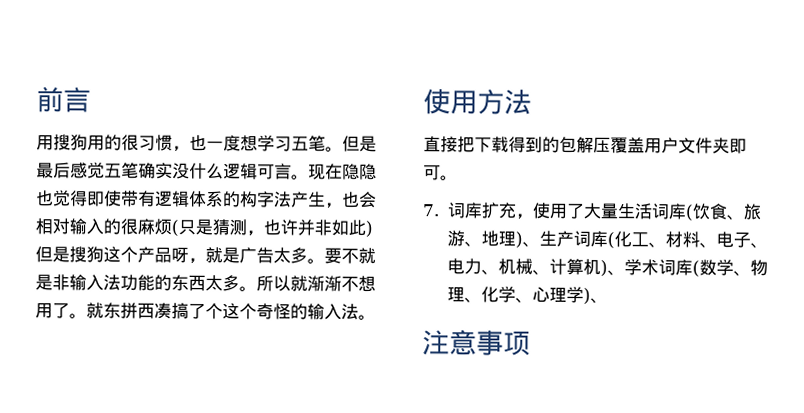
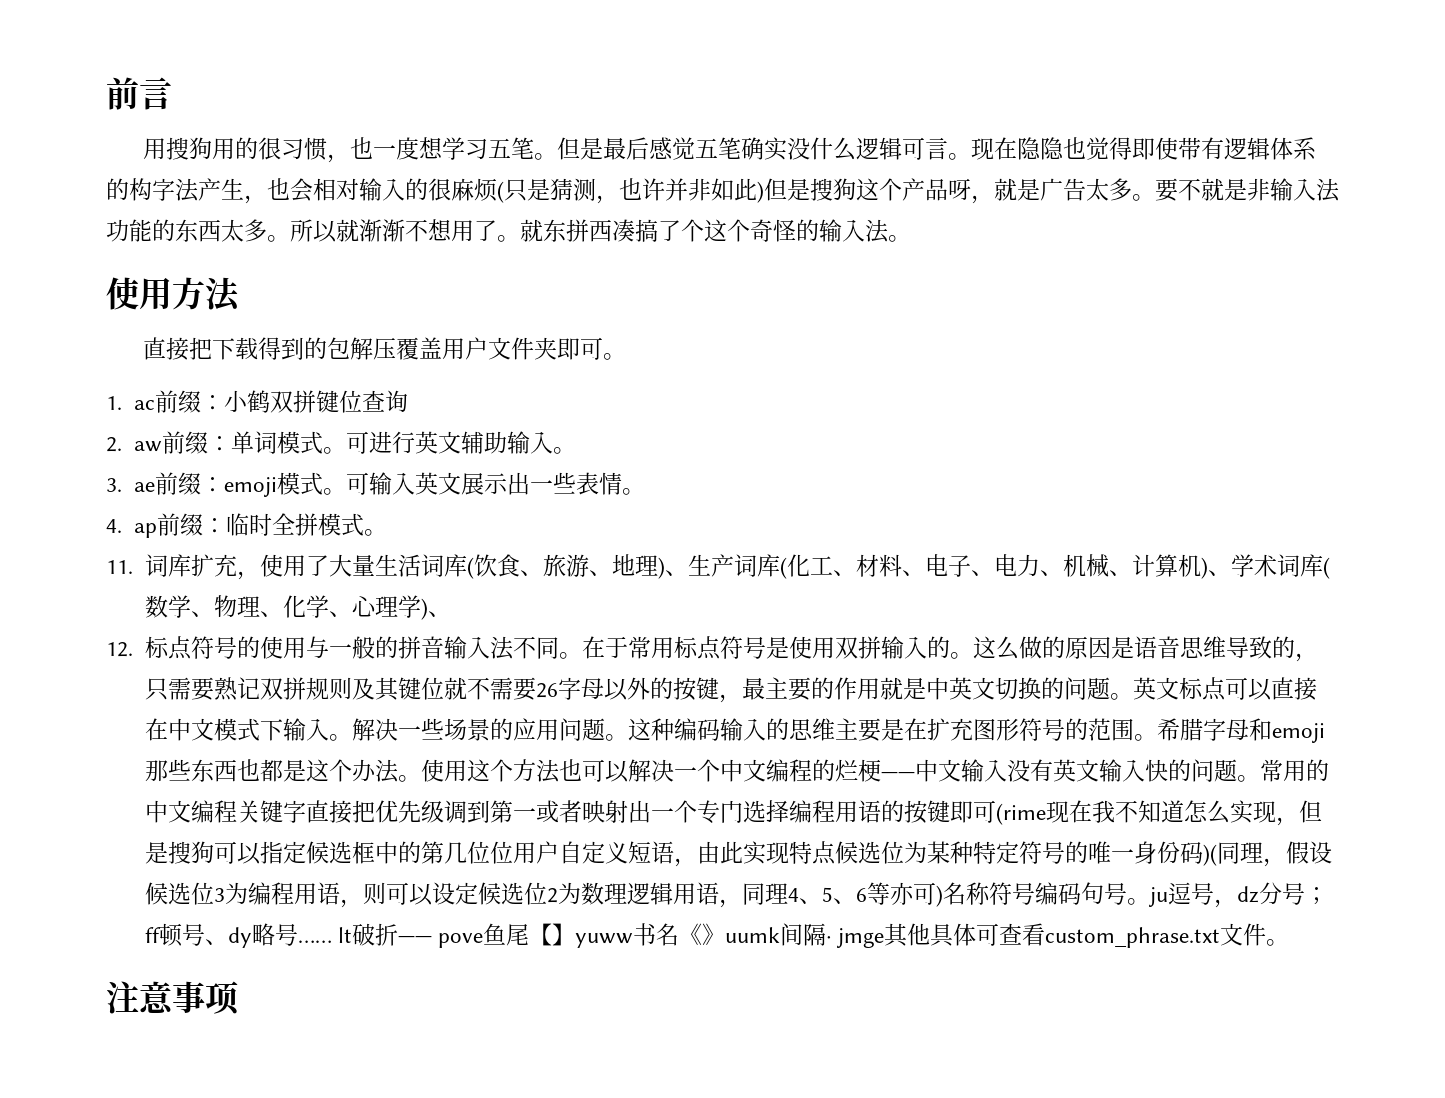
- 7.词库扩充，使用了大量生活词库(饮食、旅游、地理)、生产词库(化工、材料、电子、电力、机械、计算机)、学术词库(数学、物理、化学、心理学)、
+ 1. ac前缀：小鹤双拼键位查询
+ 2. aw前缀：单词模式。可进行英文辅助输入。
+ 3. ae前缀：emoji模式。可输入英文展示出一些表情。
+ 4. ap前缀：临时全拼模式。
+ 11.词库扩充，使用了大量生活词库(饮食、旅游、地理)、生产词库(化工、材料、电子、电力、机械、计算机)、学术词库(数学、物理、化学、心理学)、
+ 12.标点符号的使用与一般的拼音输入法不同。在于常用标点符号是使用双拼输入的。这么做的原因是语音思维导致的，只需要熟记双拼规则及其键位就不需要26字母以外的按键，最主要的作用就是中英文切换的问题。英文标点可以直接在中文模式下输入。解决一些场景的应用问题。这种编码输入的思维主要是在扩充图形符号的范围。希腊字母和emoji那些东西也都是这个办法。使用这个方法也可以解决一个中文编程的烂梗——中文输入没有英文输入快的问题。常用的中文编程关键字直接把优先级调到第一或者映射出一个专门选择编程用语的按键即可(rime现在我不知道怎么实现，但是搜狗可以指定候选框中的第几位位用户自定义短语，由此实现特点候选位为某种特定符号的唯一身份码)(同理，假设候选位3为编程用语，则可以设定候选位2为数理逻辑用语，同理4、5、6等亦可)名称符号编码句号。ju逗号，dz分号；ff顿号、dy略号…… lt破折—— pove鱼尾【】yuww书名《》uumk间隔· jmge其他具体可查看custom_phrase.txt文件。

